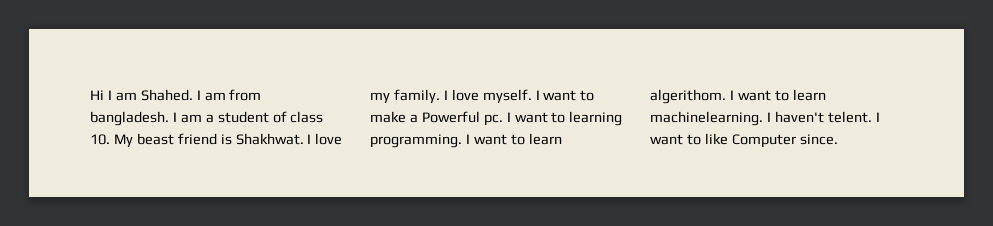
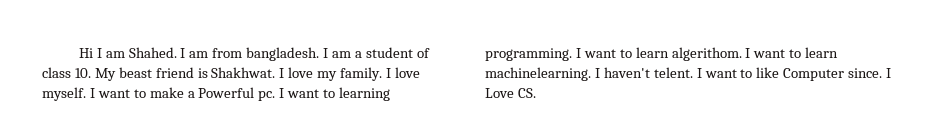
+ I Love CS.

